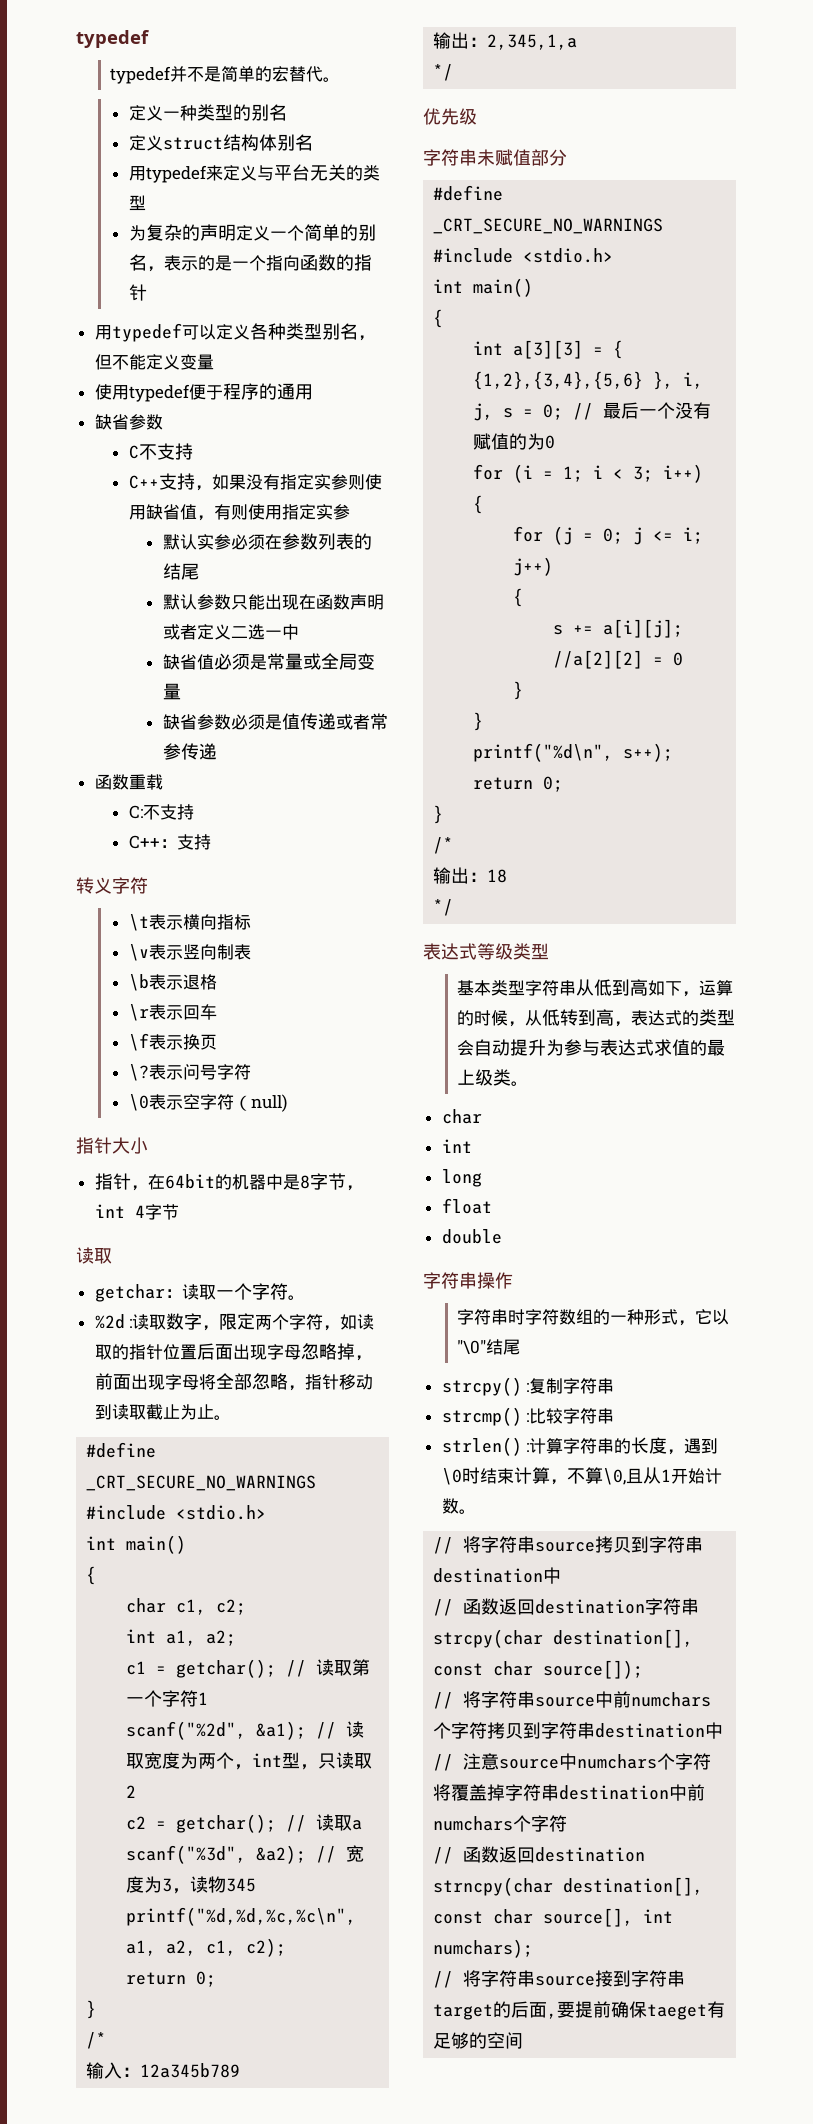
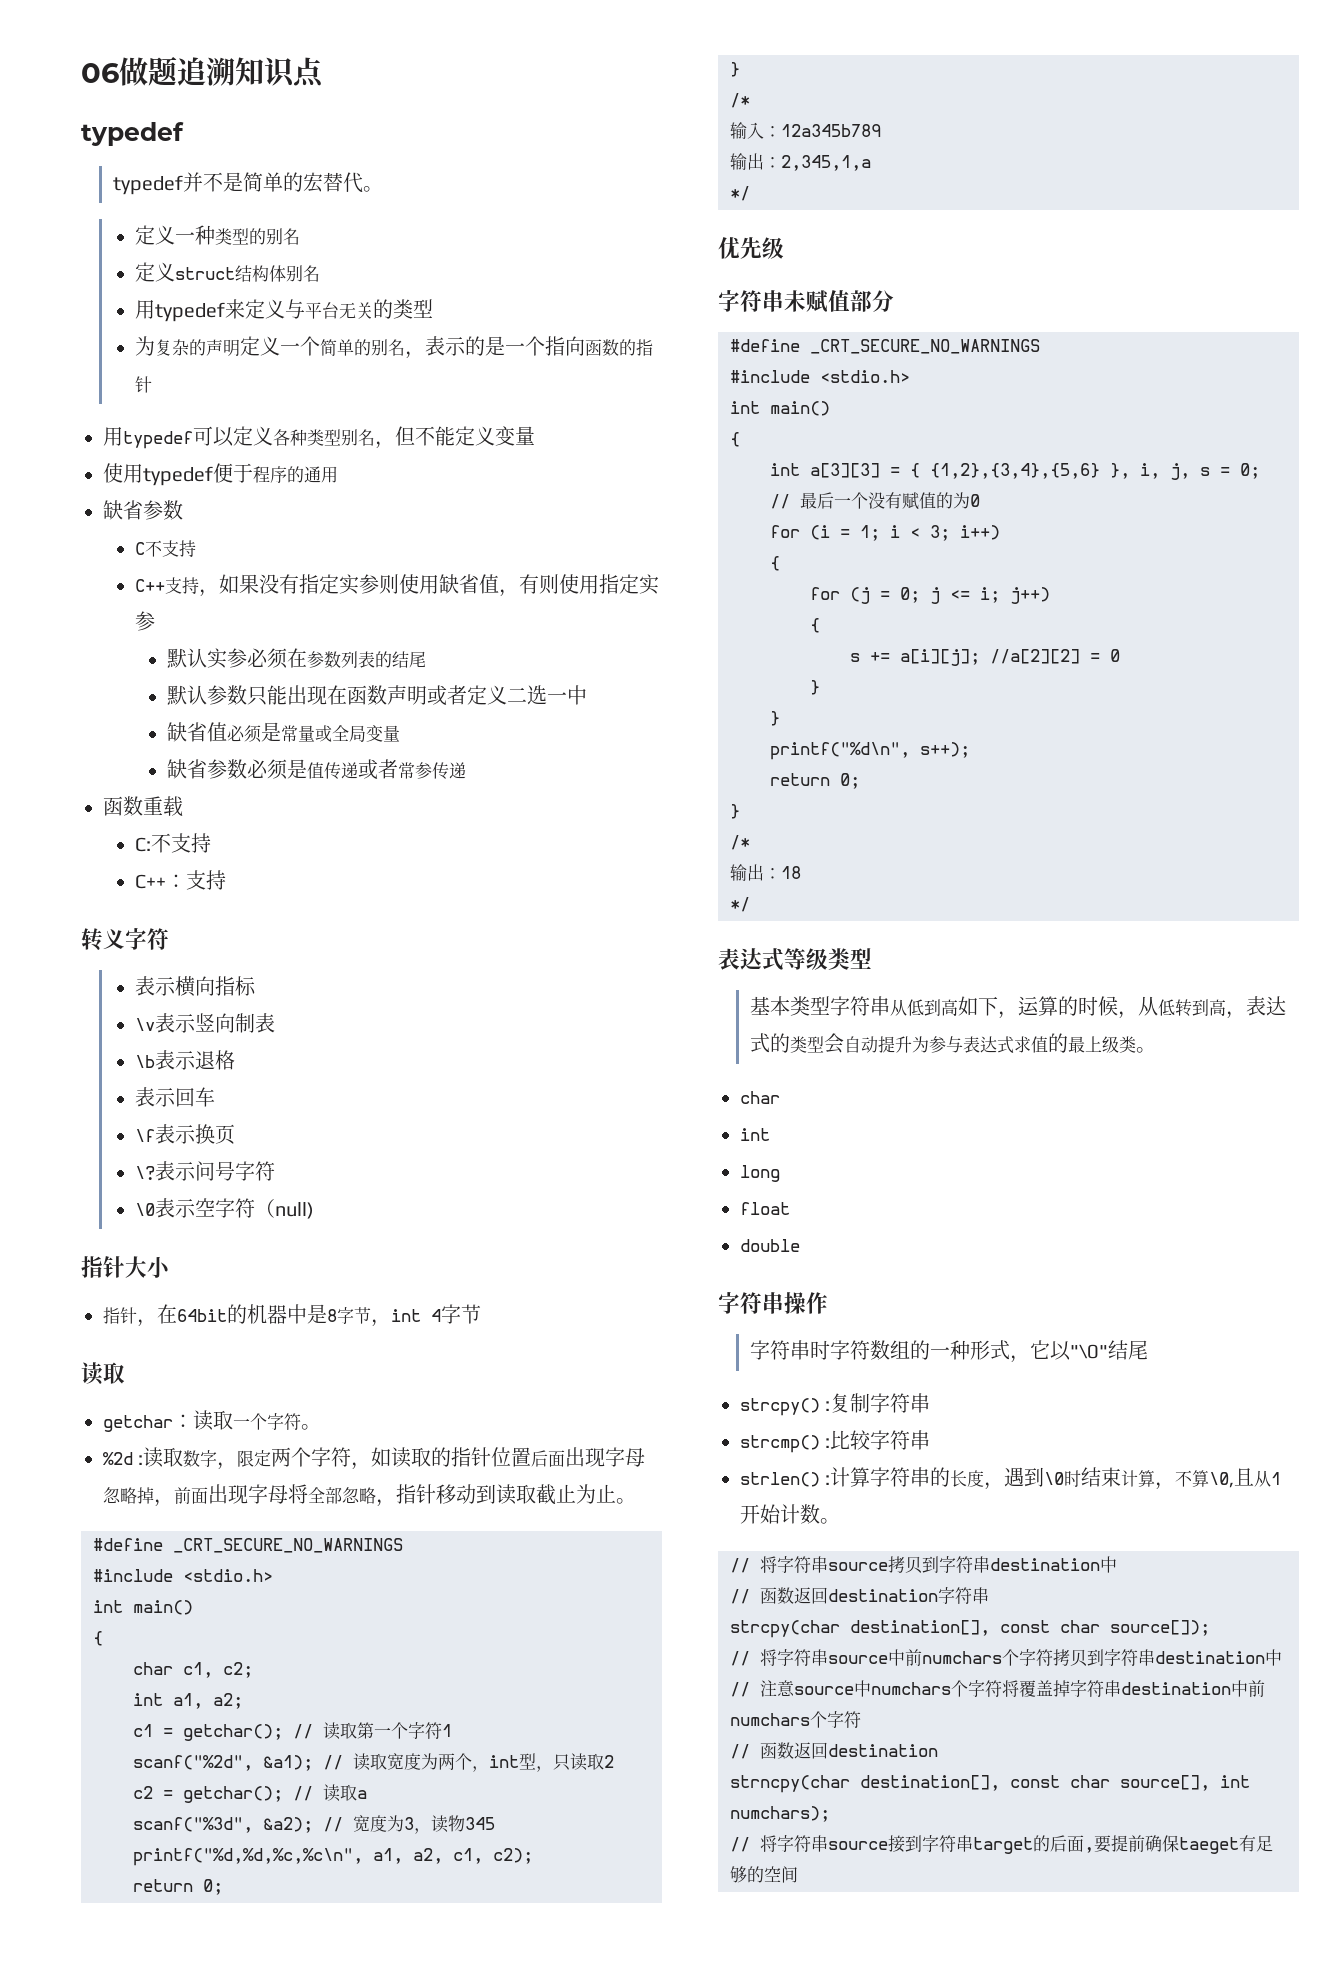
+ 06做题追溯知识点
- \t表示横向指标
+ 表示横向指标
- \r表示回车
+ 表示回车

